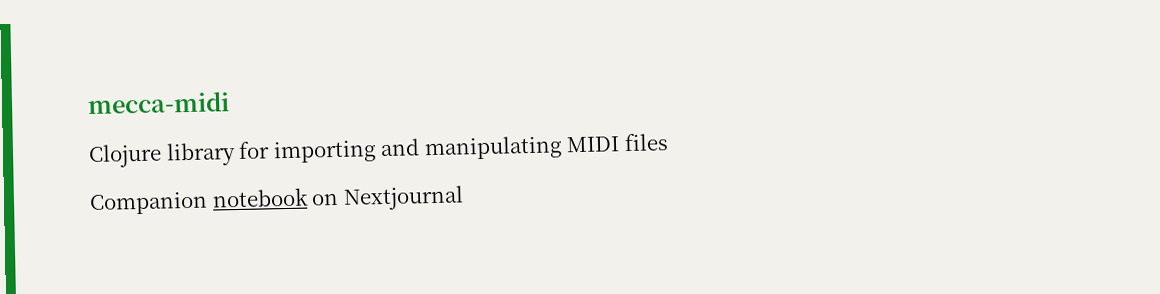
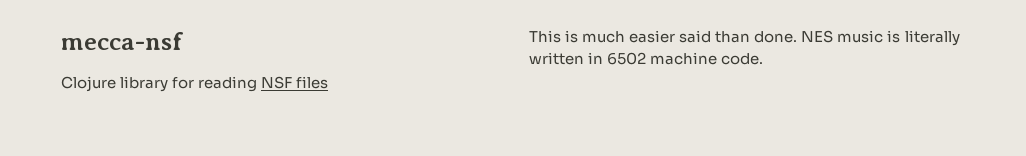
- mecca-midi
+ mecca-nsf
- Clojure library for importing and manipulating MIDI files
- Companion notebook on Nextjournal
+ Clojure library for reading NSF files
+ This is much easier said than done. NES music is literally written in 6502 machine code.

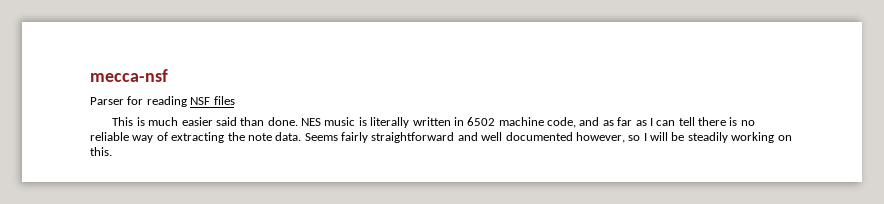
- Clojure library for reading NSF files
+ Parser for reading NSF files
- NES music is literally written in 6502 machine code.
+ NES music is literally written in 6502 machine code, and as far as I can tell there is no reliable way of extracting the note data. Seems fairly straightforward and well documented however, so I will be steadily working on this.

